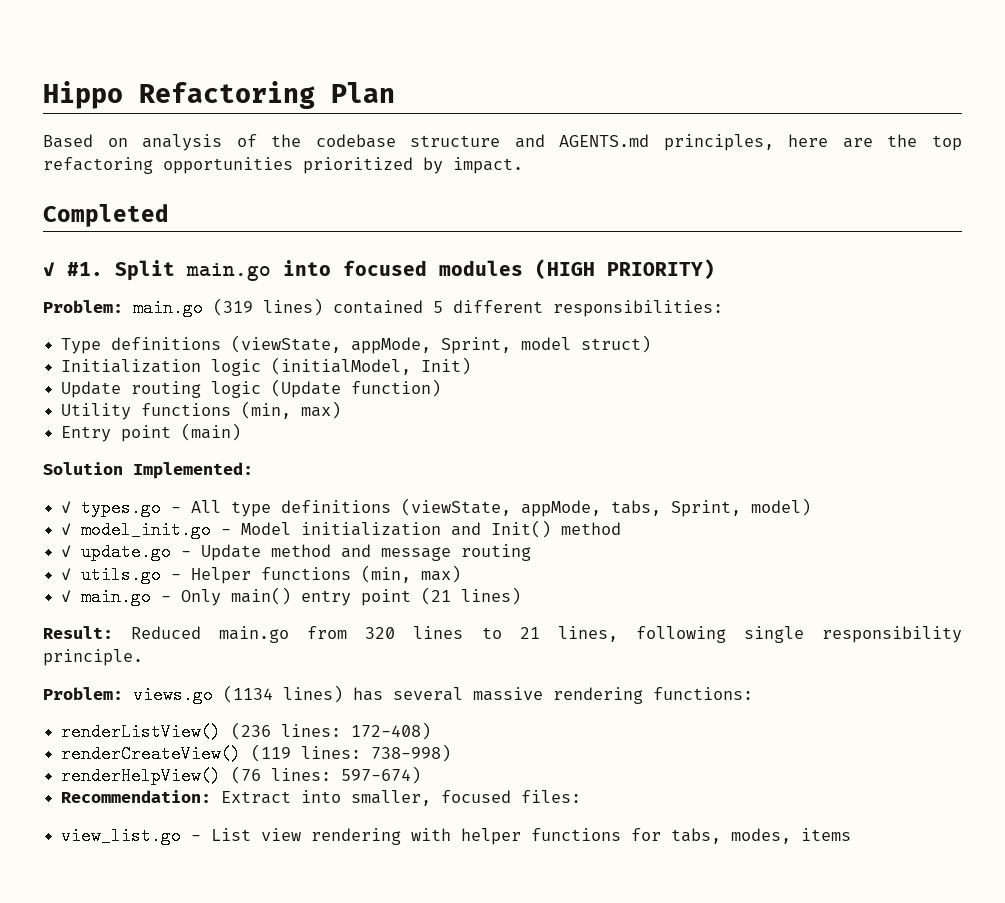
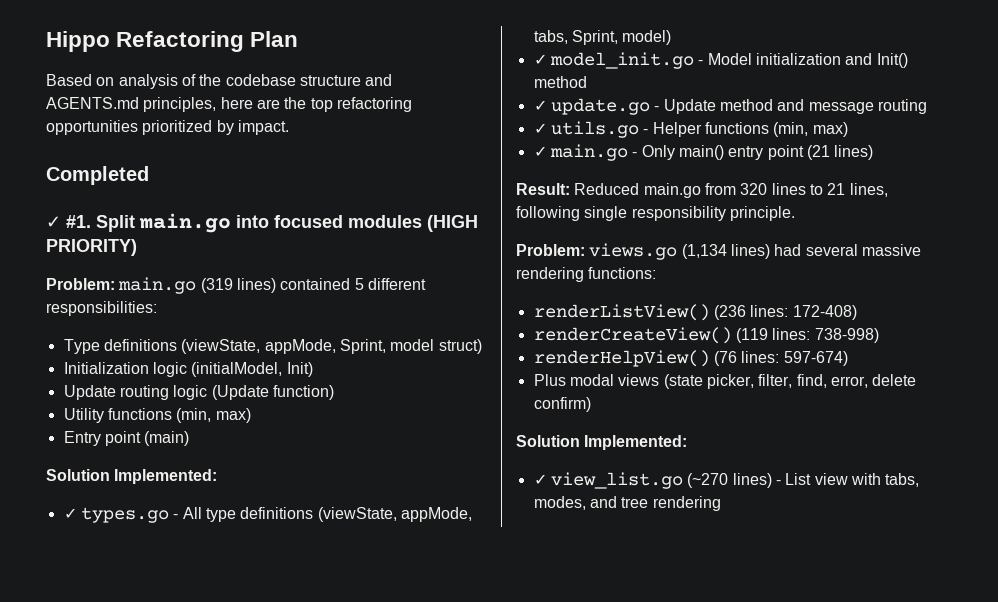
- Problem: views.go (1134 lines) has several massive rendering functions:
+ Problem: views.go (1,134 lines) had several massive rendering functions:
- Recommendation: Extract into smaller, focused files:
- view_list.go - List view rendering with helper functions for tabs, modes, items
+ Plus modal views (state picker, filter, find, error, delete confirm)
+ Solution Implemented:
+ ✓ view_list.go (~270 lines) - List view with tabs, modes, and tree rendering

